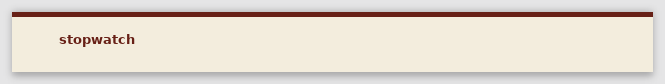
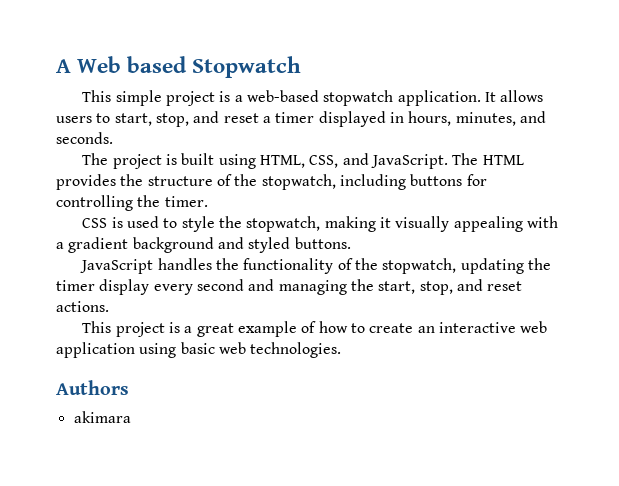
- stopwatch
+ A Web based Stopwatch
+ This simple project is a web-based stopwatch application. It allows users to start, stop, and reset a timer displayed in hours, minutes, and seconds.
+ The project is built using HTML, CSS, and JavaScript. The HTML provides the structure of the stopwatch, including buttons for controlling the timer.
+ CSS is used to style the stopwatch, making it visually appealing with a gradient background and styled buttons.
+ JavaScript handles the functionality of the stopwatch, updating the timer display every second and managing the start, stop, and reset actions.
+ This project is a great example of how to create an interactive web application using basic web technologies.
+ Authors
+ akimara

